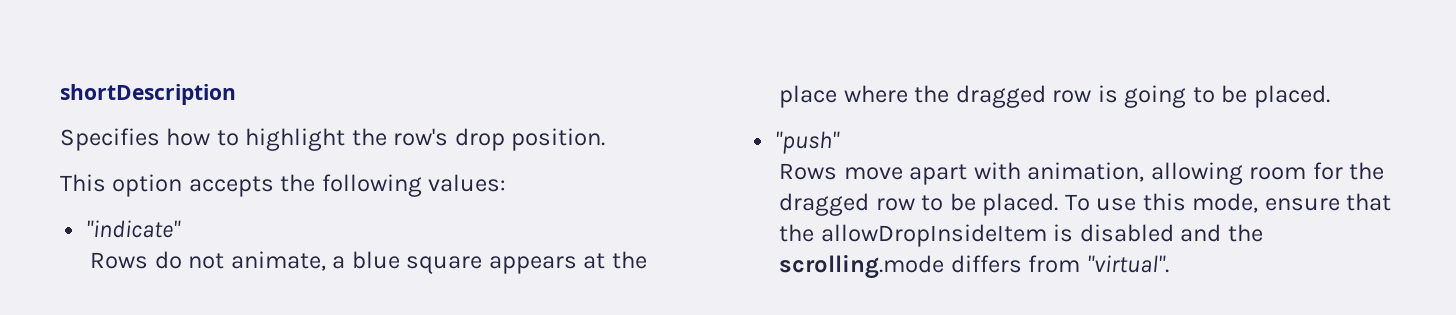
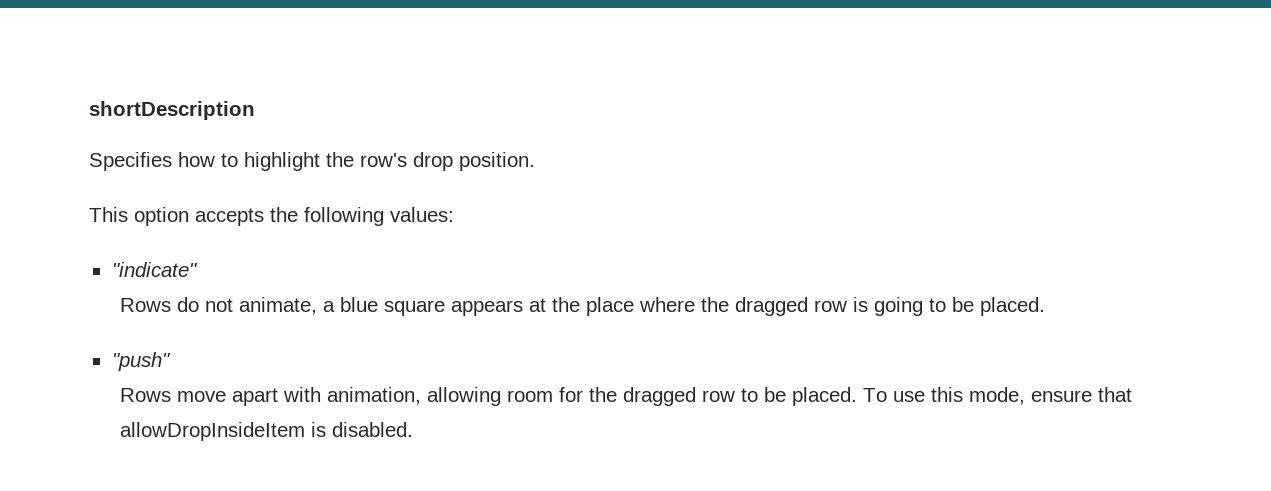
- To use this mode, ensure that the allowDropInsideItem is disabled and the scrolling.mode differs from "virtual".
+ To use this mode, ensure that allowDropInsideItem is disabled.

